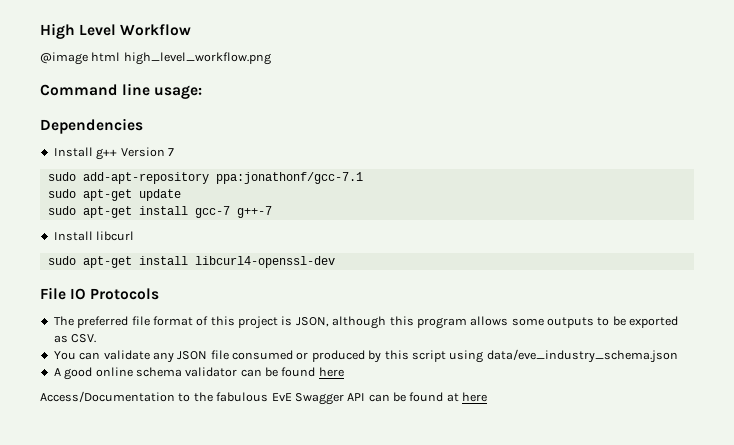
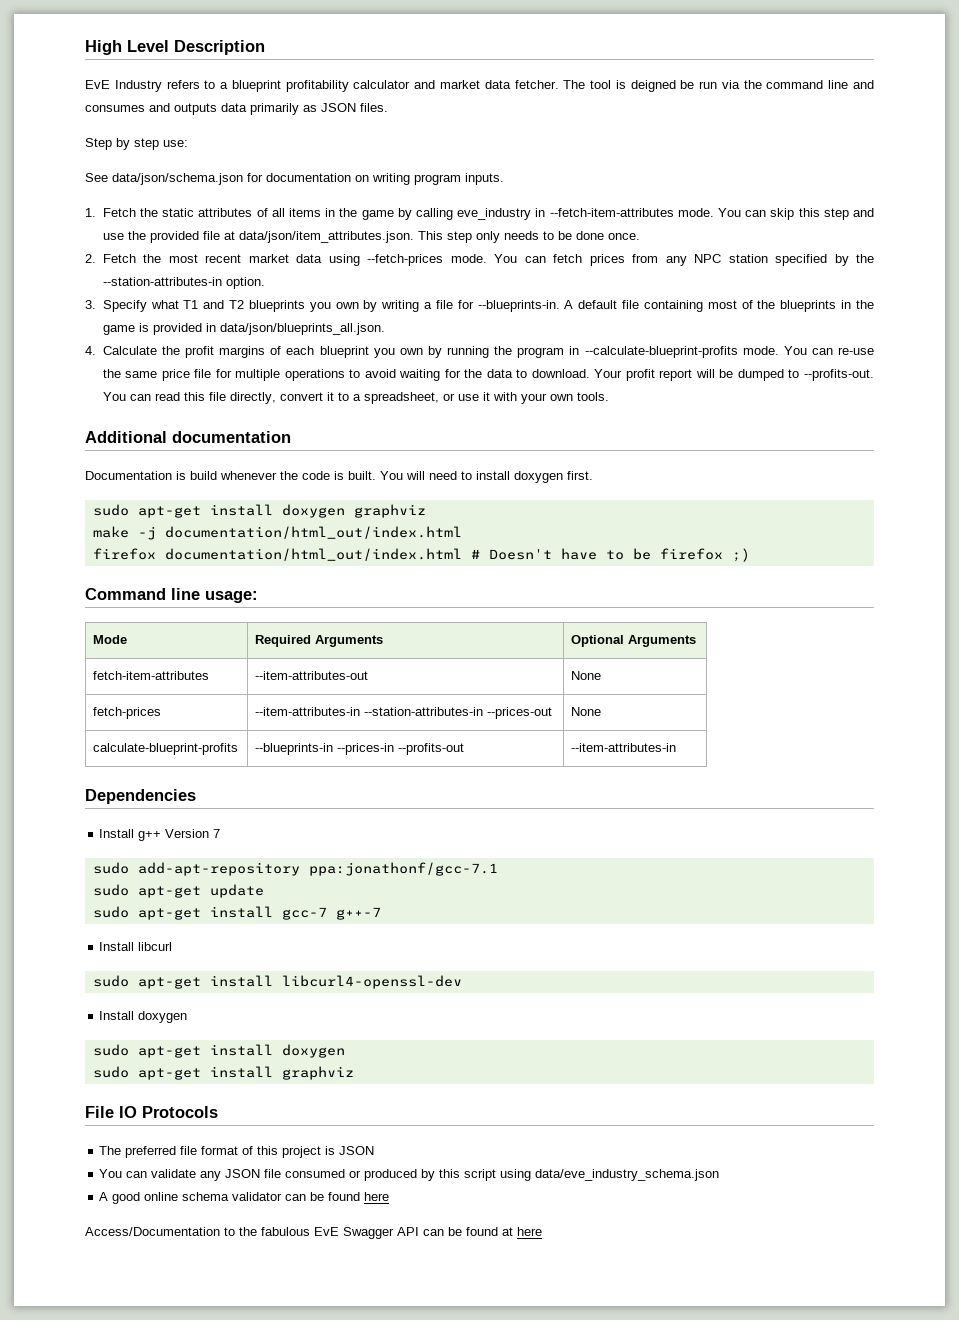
- High Level Workflow
- @image html high_level_workflow.png
+ High Level Description
+ EvE Industry refers to a blueprint profitability calculator and market data fetcher. The tool is deigned be run via the command line and consumes and outputs data primarily as JSON files.
+ Step by step use:
+ See data/json/schema.json for documentation on writing program inputs.
+ 1. Fetch the static attributes of all items in the game by calling eve_industry in --fetch-item-attributes mode. You can skip this step and use the provided file at data/json/item_attributes.json. This step only needs to be done once.
+ 2. Fetch the most recent market data using --fetch-prices mode. You can fetch prices from any NPC station specified by the --station-attributes-in option.
+ 3. Specify what T1 and T2 blueprints you own by writing a file for --blueprints-in. A default file containing most of the blueprints in the game is provided in data/json/blueprints_all.json.
+ 4. Calculate the profit margins of each blueprint you own by running the program in --calculate-blueprint-profits mode. You can re-use the same price file for multiple operations to avoid waiting for the data to download. Your profit report will be dumped to --profits-out. You can read this file directly, convert it to a spreadsheet, or use it with your own tools.
+ Additional documentation
+ Documentation is build whenever the code is built. You will need to install doxygen first.
+ sudo apt-get install doxygen graphviz
+ make -j documentation/html_out/index.html
+ firefox documentation/html_out/index.html # Doesn't have to be firefox ;)
  Command line usage:
+ Mode | Required Arguments | Optional Arguments
+ fetch-item-attributes | --item-attributes-out | None
+ fetch-prices | --item-attributes-in --station-attributes-in --prices-out | None
+ calculate-blueprint-profits | --blueprints-in --prices-in --profits-out | --item-attributes-in
+ Install doxygen
+ sudo apt-get install doxygen
+ sudo apt-get install graphviz
- The preferred file format of this project is JSON, although this program allows some outputs to be exported as CSV.
+ The preferred file format of this project is JSON

